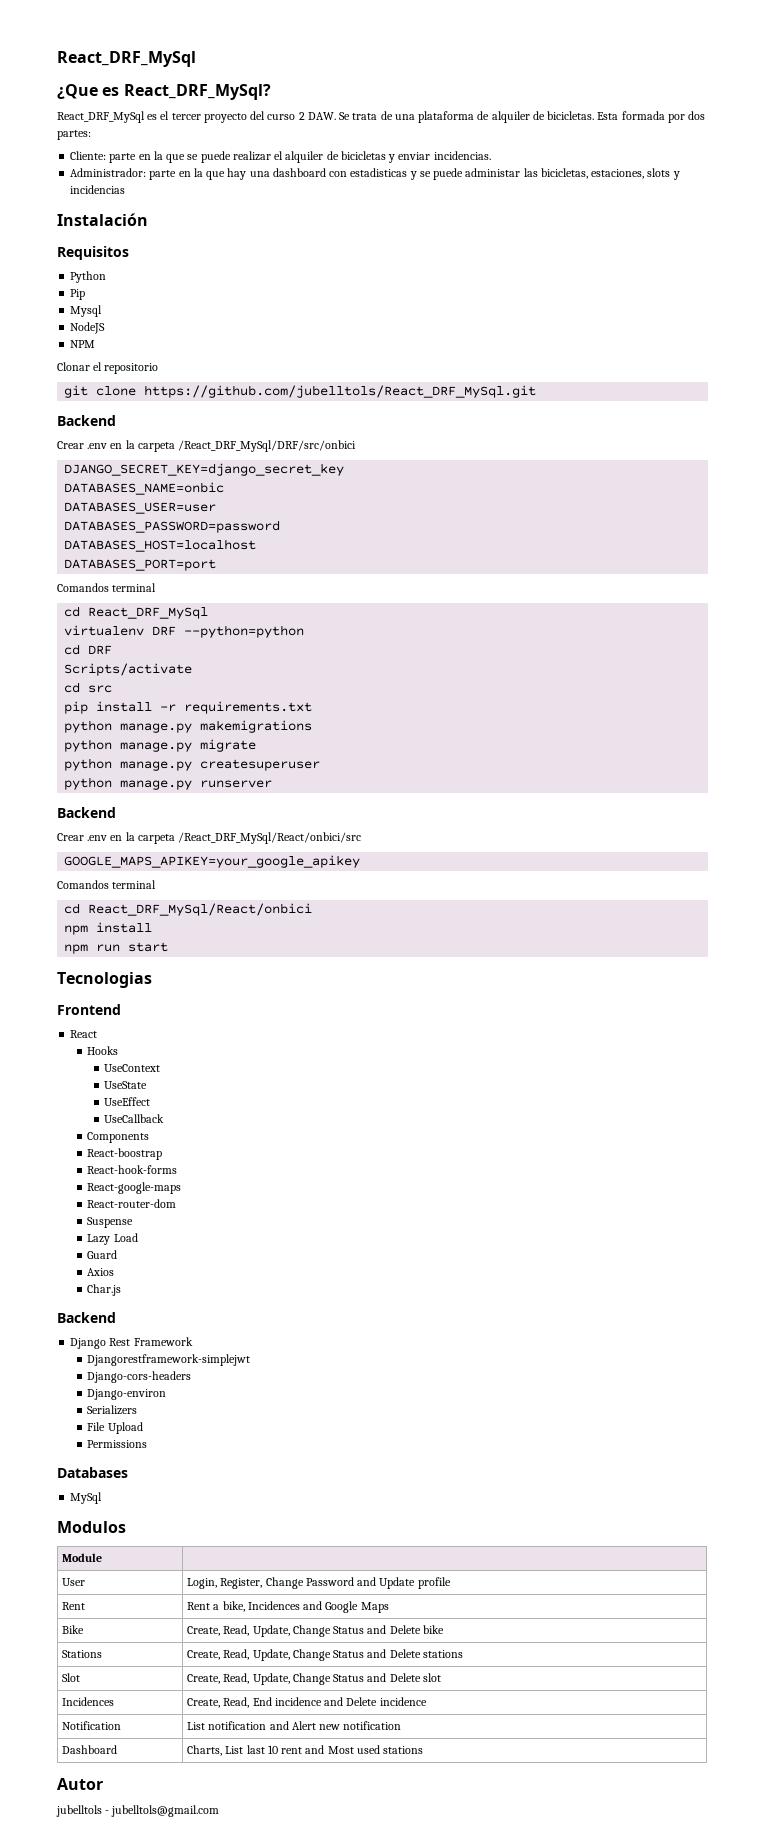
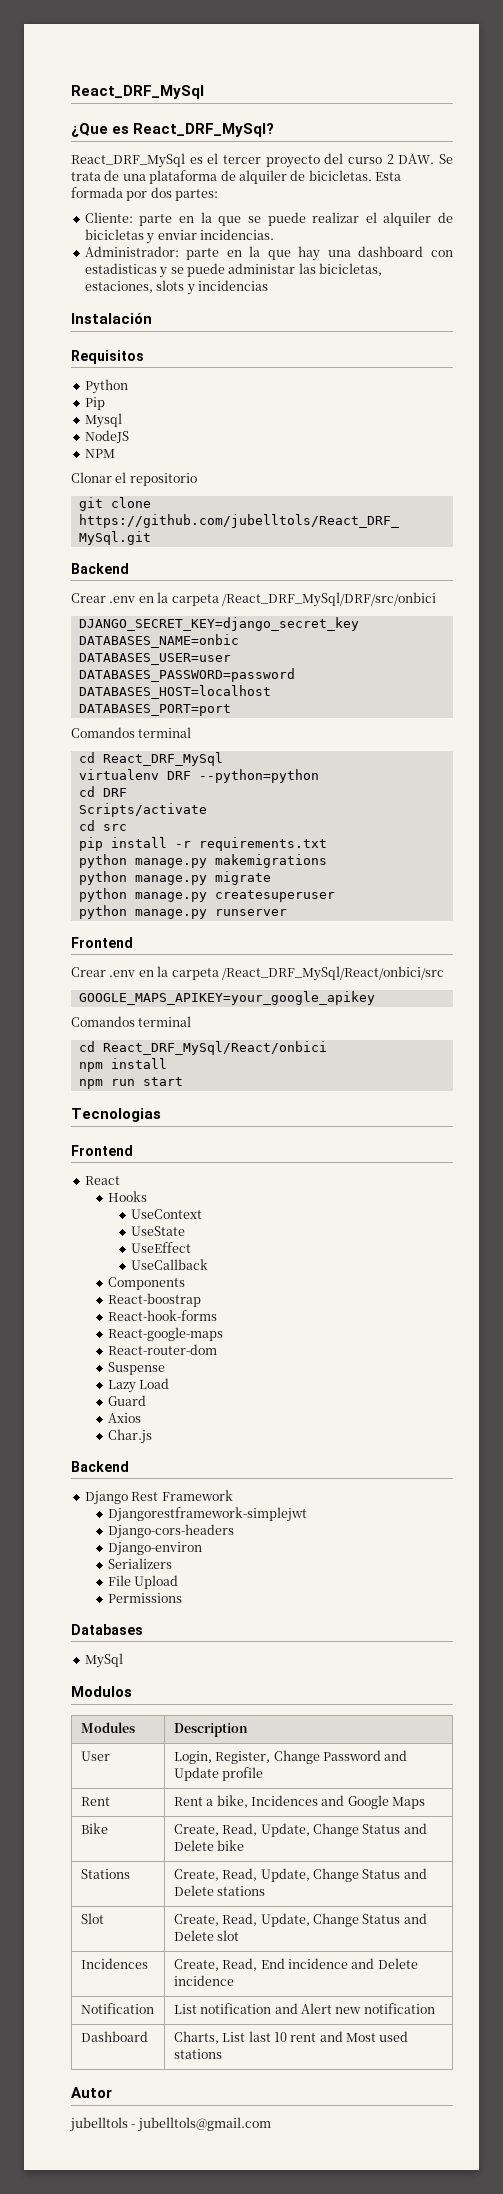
  python manage.py runserver
- Backend
+ Frontend
- Module |
+ Modules | Description

